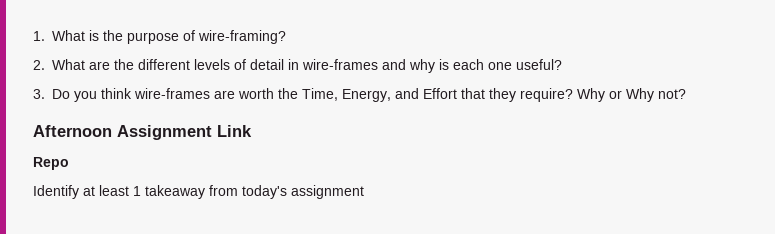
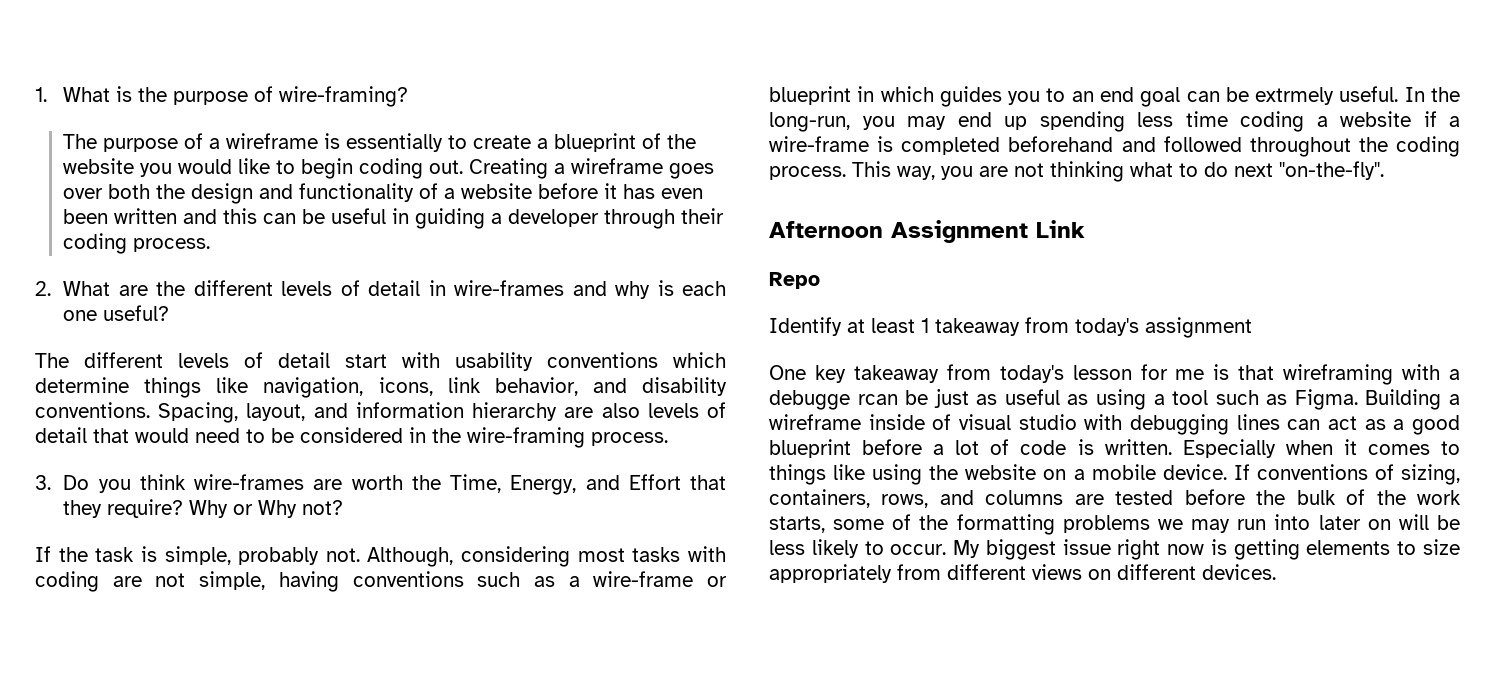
+ The purpose of a wireframe is essentially to create a blueprint of the website you would like to begin coding out. Creating a wireframe goes over both the design and functionality of a website before it has even been written and this can be useful in guiding a developer through their coding process.
+ The different levels of detail start with usability conventions which determine things like navigation, icons, link behavior, and disability conventions. Spacing, layout, and information hierarchy are also levels of detail that would need to be considered in the wire-framing process.
+ If the task is simple, probably not. Although, considering most tasks with coding are not simple, having conventions such as a wire-frame or blueprint in which guides you to an end goal can be extrmely useful. In the long-run, you may end up spending less time coding a website if a wire-frame is completed beforehand and followed throughout the coding process. This way, you are not thinking what to do next "on-the-fly".
+ One key takeaway from today's lesson for me is that wireframing with a debugge rcan be just as useful as using a tool such as Figma. Building a wireframe inside of visual studio with debugging lines can act as a good blueprint before a lot of code is written. Especially when it comes to things like using the website on a mobile device. If conventions of sizing, containers, rows, and columns are tested before the bulk of the work starts, some of the formatting problems we may run into later on will be less likely to occur. My biggest issue right now is getting elements to size appropriately from different views on different devices.

